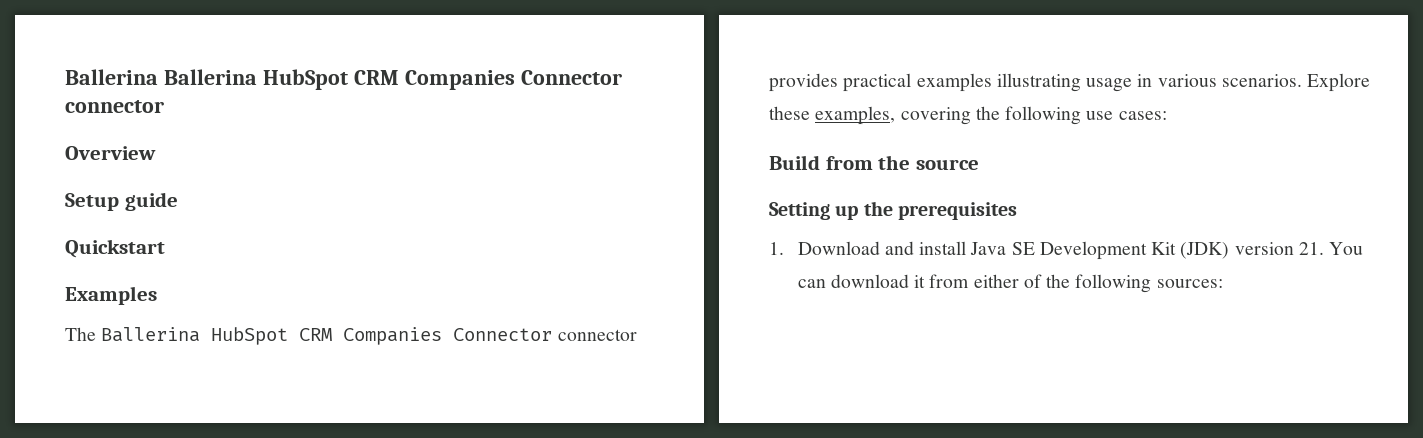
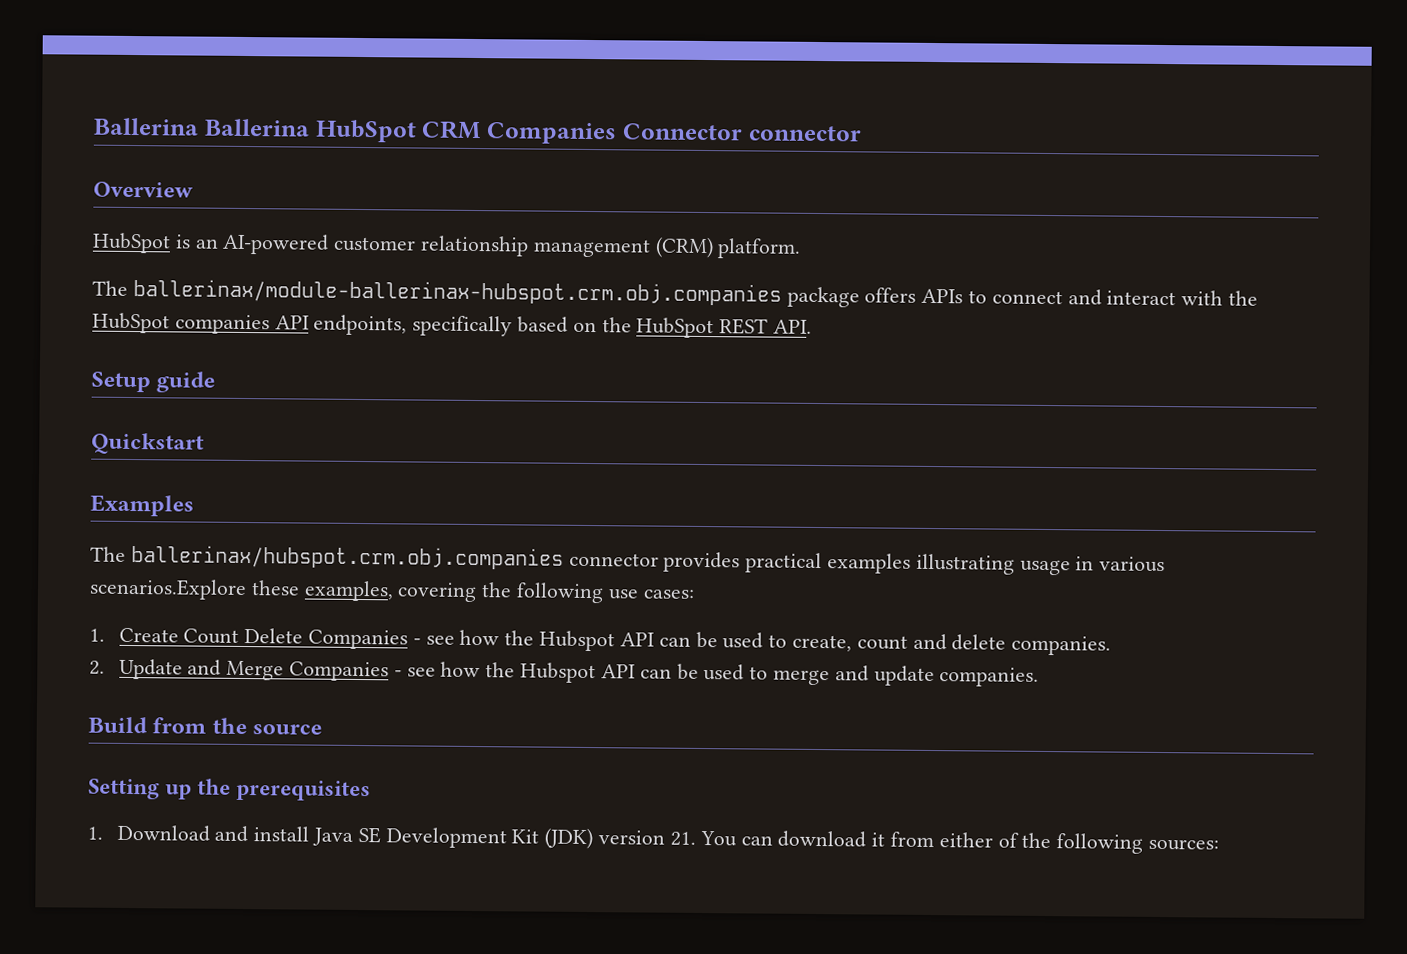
+ HubSpot is an AI-powered customer relationship management (CRM) platform.
+ The ballerinax/module-ballerinax-hubspot.crm.obj.companies package offers APIs to connect and interact with the HubSpot companies API endpoints, specifically based on the HubSpot REST API.
- The Ballerina HubSpot CRM Companies Connector connector provides practical examples illustrating usage in various scenarios. Explore these examples, covering the following use cases:
+ The ballerinax/hubspot.crm.obj.companies connector provides practical examples illustrating usage in various scenarios.Explore these examples, covering the following use cases:
+ 1. Create Count Delete Companies - see how the Hubspot API can be used to create, count and delete companies.
+ 2. Update and Merge Companies - see how the Hubspot API can be used to merge and update companies.

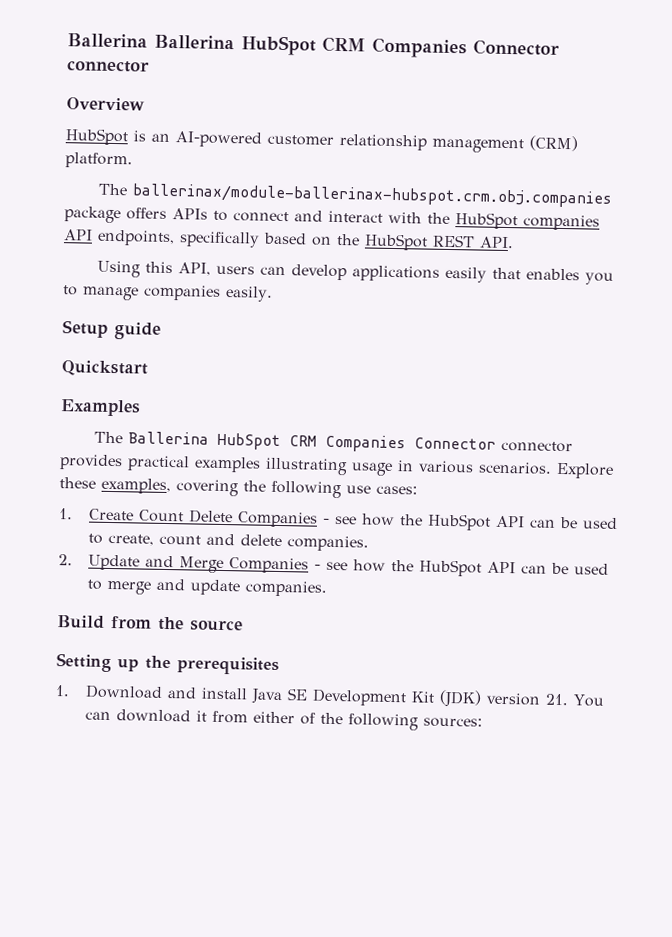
+ Using this API, users can develop applications easily that enables you to manage companies easily.
- The ballerinax/hubspot.crm.obj.companies connector provides practical examples illustrating usage in various scenarios.Explore these examples, covering the following use cases:
+ The Ballerina HubSpot CRM Companies Connector connector provides practical examples illustrating usage in various scenarios. Explore these examples, covering the following use cases:
- 1. Create Count Delete Companies - see how the Hubspot API can be used to create, count and delete companies.
+ 1. Create Count Delete Companies - see how the HubSpot API can be used to create, count and delete companies.
- 2. Update and Merge Companies - see how the Hubspot API can be used to merge and update companies.
+ 2. Update and Merge Companies - see how the HubSpot API can be used to merge and update companies.

